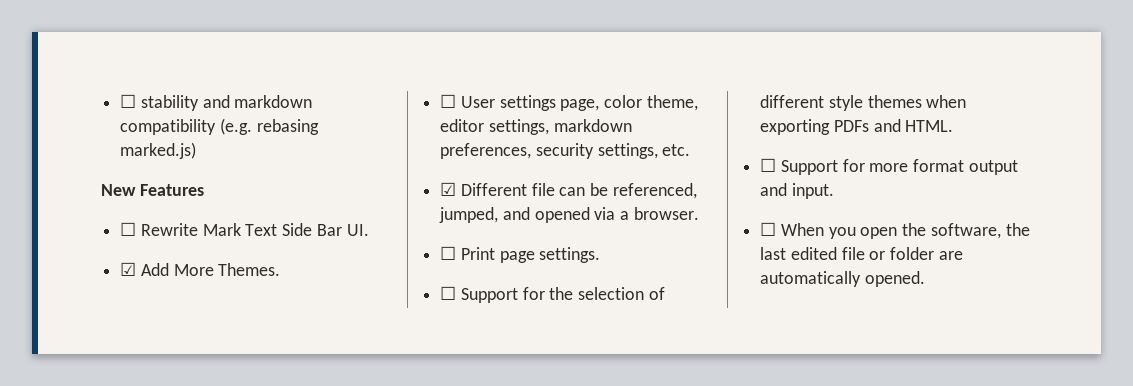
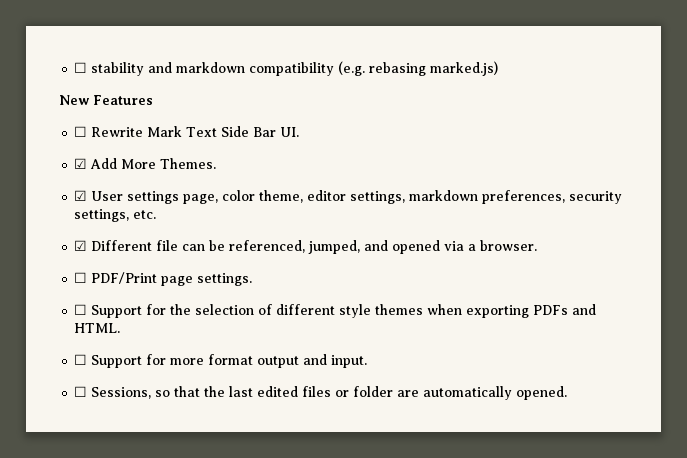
- ☐ User settings page, color theme, editor settings, markdown preferences, security settings, etc.
+ ☑ User settings page, color theme, editor settings, markdown preferences, security settings, etc.
- ☐ Print page settings.
+ ☐ PDF/Print page settings.
- ☐ When you open the software, the last edited file or folder are automatically opened.
+ ☐ Sessions, so that the last edited files or folder are automatically opened.

